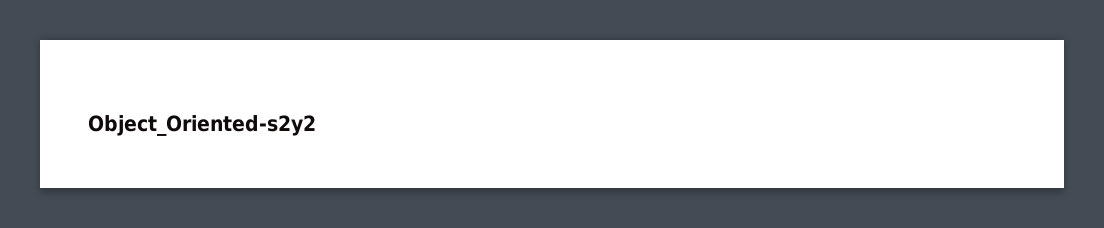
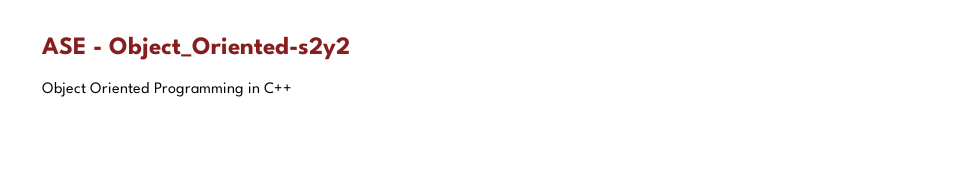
- Object_Oriented-s2y2
+ ASE - Object_Oriented-s2y2
+ Object Oriented Programming in C++

